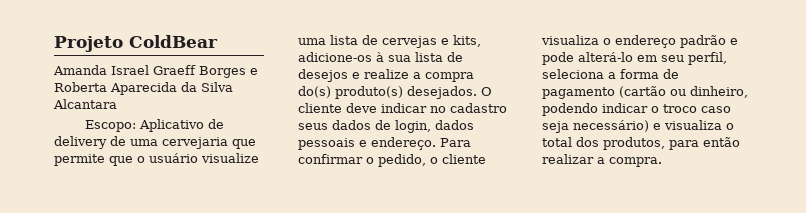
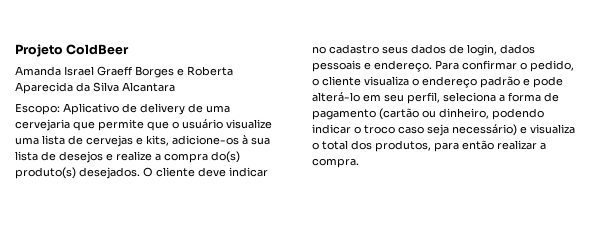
- Projeto ColdBear
+ Projeto ColdBeer

